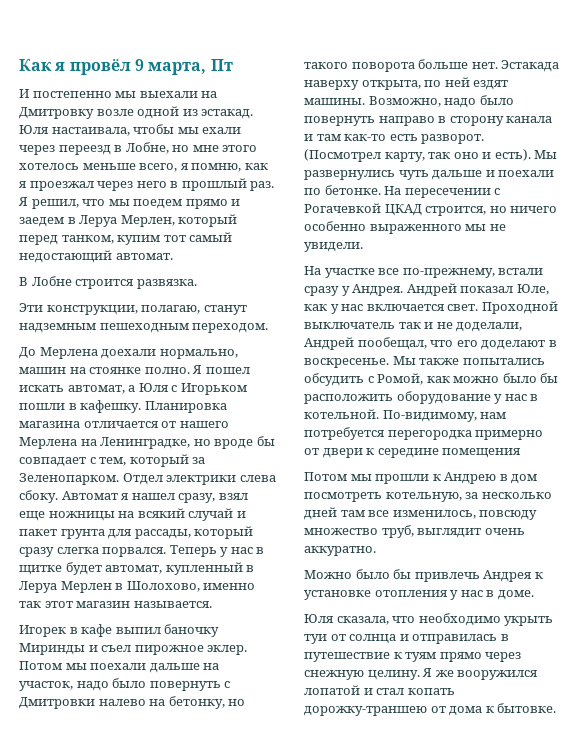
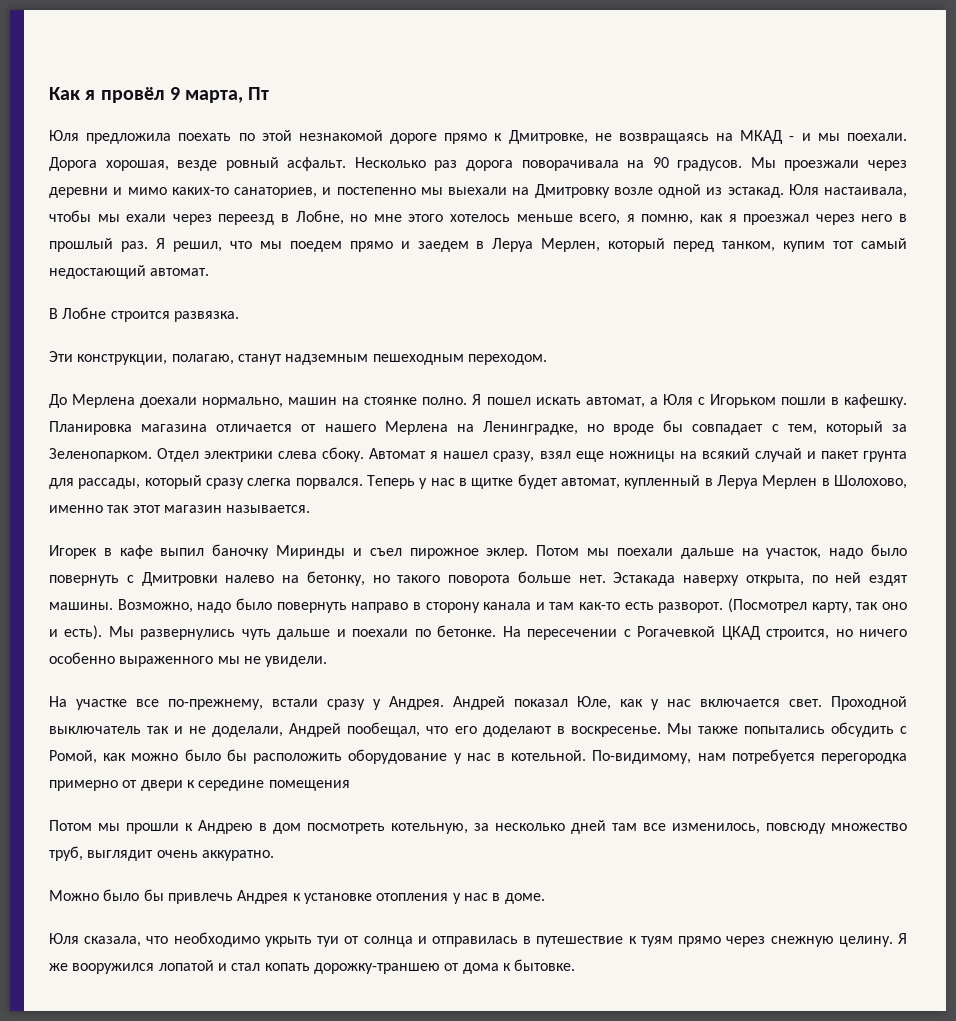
- И постепенно мы выехали на Дмитровку возле одной из эстакад.
+ Юля предложила поехать по этой незнакомой дороге прямо к Дмитровке, не возвращаясь на МКАД - и мы поехали. Дорога хорошая, везде ровный асфальт. Несколько раз дорога поворачивала на 90 градусов. Мы проезжали через деревни и мимо каких-то санаториев, и постепенно мы выехали на Дмитровку возле одной из эстакад.

